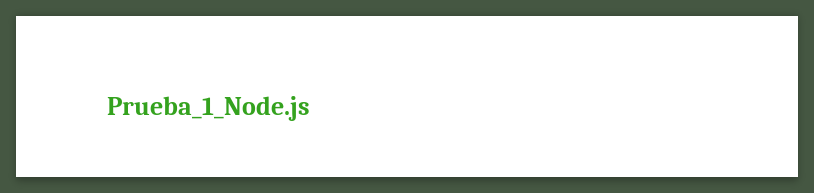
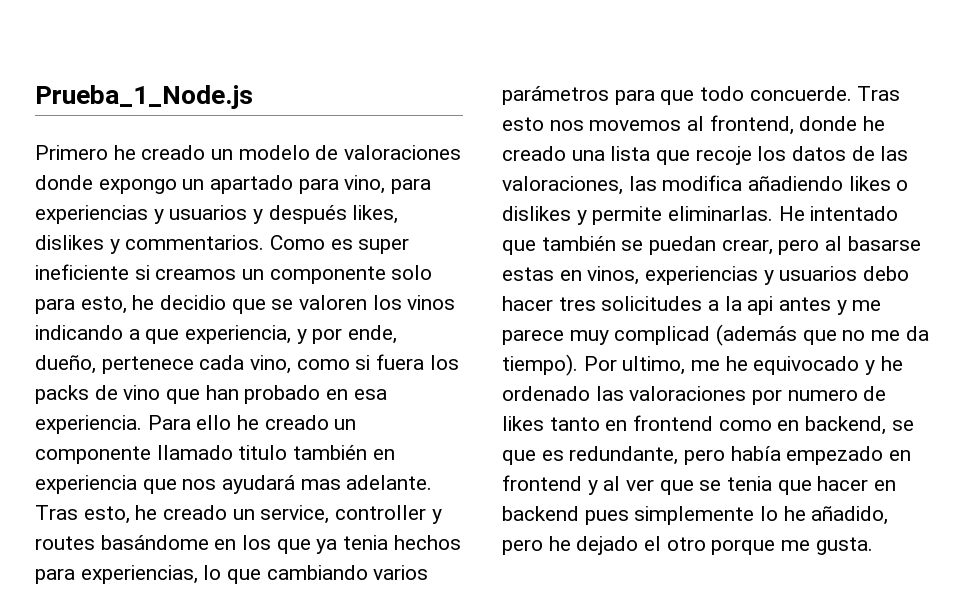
+ Primero he creado un modelo de valoraciones donde expongo un apartado para vino, para experiencias y usuarios y después likes, dislikes y commentarios. Como es super ineficiente si creamos un componente solo para esto, he decidio que se valoren los vinos indicando a que experiencia, y por ende, dueño, pertenece cada vino, como si fuera los packs de vino que han probado en esa experiencia. Para ello he creado un componente llamado titulo también en experiencia que nos ayudará mas adelante. Tras esto, he creado un service, controller y routes basándome en los que ya tenia hechos para experiencias, lo que cambiando varios parámetros para que todo concuerde. Tras esto nos movemos al frontend, donde he creado una lista que recoje los datos de las valoraciones, las modifica añadiendo likes o dislikes y permite eliminarlas. He intentado que también se puedan crear, pero al basarse estas en vinos, experiencias y usuarios debo hacer tres solicitudes a la api antes y me parece muy complicad (además que no me da tiempo). Por ultimo, me he equivocado y he ordenado las valoraciones por numero de likes tanto en frontend como en backend, se que es redundante, pero había empezado en frontend y al ver que se tenia que hacer en backend pues simplemente lo he añadido, pero he dejado el otro porque me gusta.

